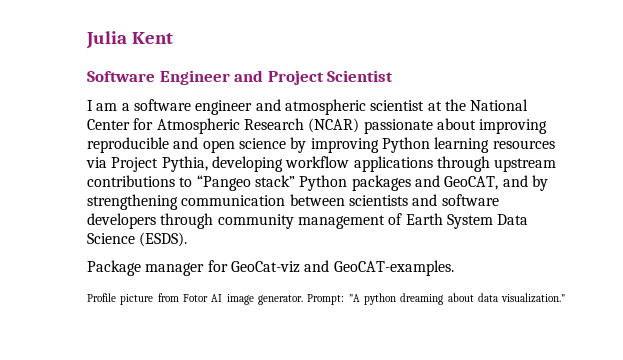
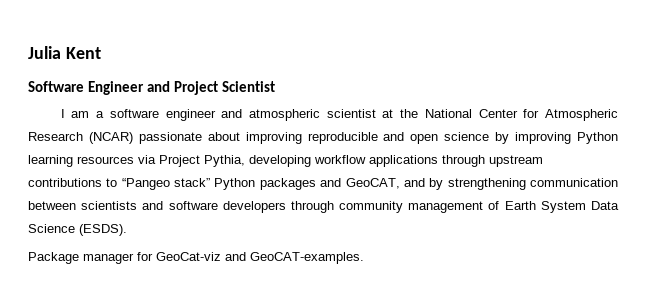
- Profile picture from Fotor AI image generator. Prompt: "A python dreaming about data visualization."

